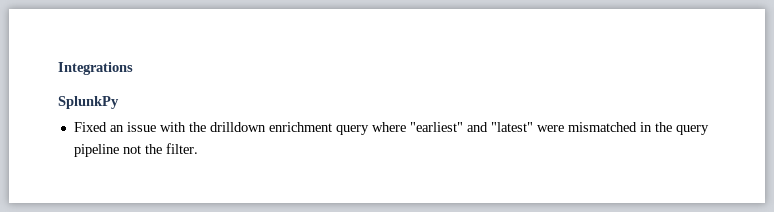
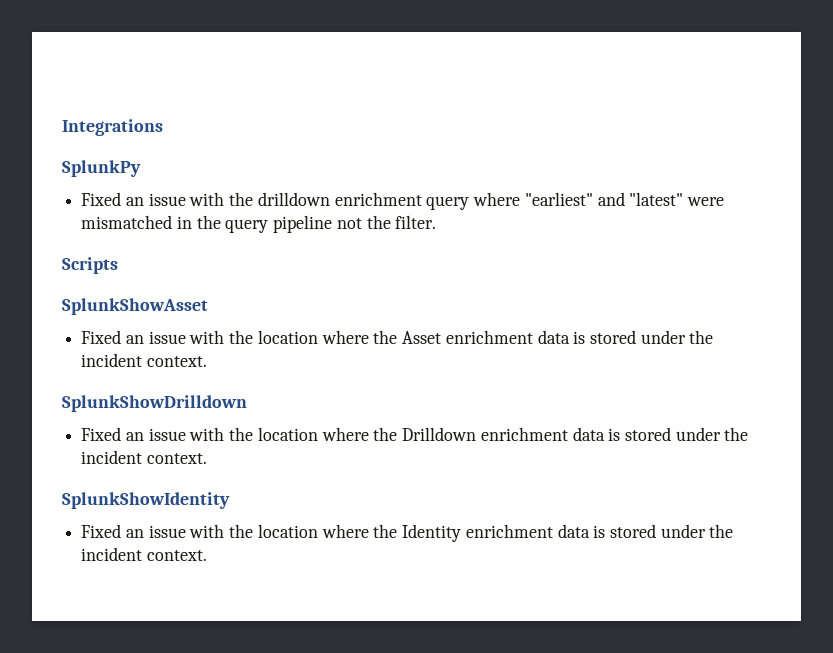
+ Scripts
+ SplunkShowAsset
+ Fixed an issue with the location where the Asset enrichment data is stored under the incident context.
+ SplunkShowDrilldown
+ Fixed an issue with the location where the Drilldown enrichment data is stored under the incident context.
+ SplunkShowIdentity
+ Fixed an issue with the location where the Identity enrichment data is stored under the incident context.

